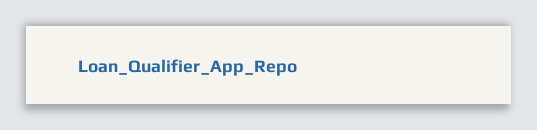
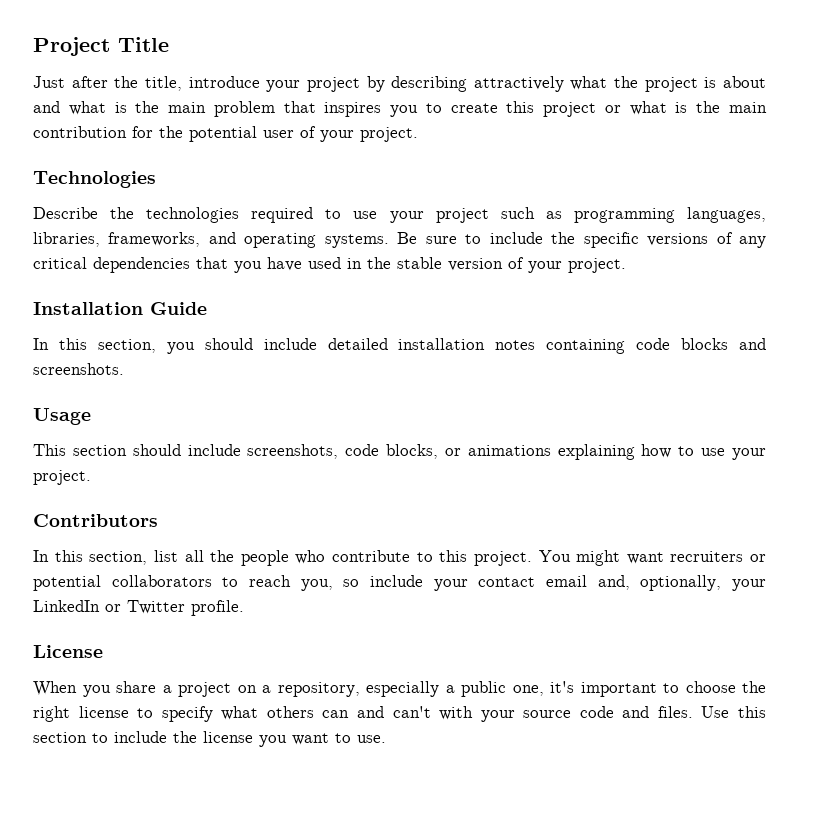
- Loan_Qualifier_App_Repo
+ Project Title
+ Just after the title, introduce your project by describing attractively what the project is about and what is the main problem that inspires you to create this project or what is the main contribution for the potential user of your project.
+ Technologies
+ Describe the technologies required to use your project such as programming languages, libraries, frameworks, and operating systems. Be sure to include the specific versions of any critical dependencies that you have used in the stable version of your project.
+ Installation Guide
+ In this section, you should include detailed installation notes containing code blocks and screenshots.
+ Usage
+ This section should include screenshots, code blocks, or animations explaining how to use your project.
+ Contributors
+ In this section, list all the people who contribute to this project. You might want recruiters or potential collaborators to reach you, so include your contact email and, optionally, your LinkedIn or Twitter profile.
+ License
+ When you share a project on a repository, especially a public one, it's important to choose the right license to specify what others can and can't with your source code and files. Use this section to include the license you want to use.

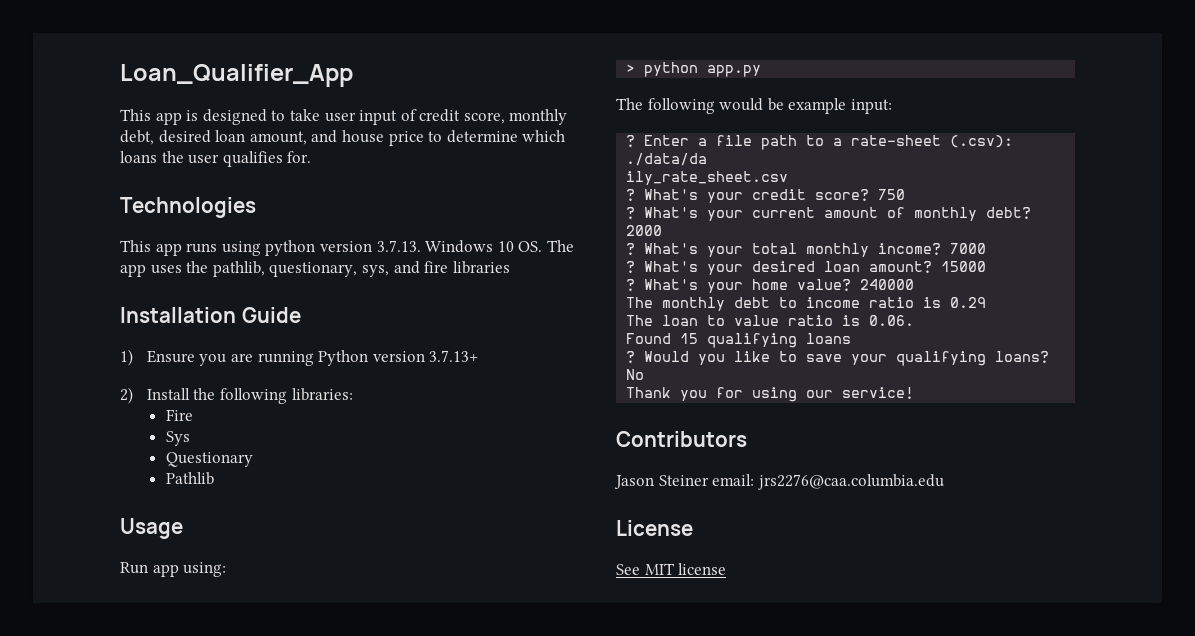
- Project Title
- Just after the title, introduce your project by describing attractively what the project is about and what is the main problem that inspires you to create this project or what is the main contribution for the potential user of your project.
+ Loan_Qualifier_App
+ This app is designed to take user input of credit score, monthly debt, desired loan amount, and house price to determine which loans the user qualifies for.
  Technologies
- Describe the technologies required to use your project such as programming languages, libraries, frameworks, and operating systems. Be sure to include the specific versions of any critical dependencies that you have used in the stable version of your project.
+ This app runs using python version 3.7.13. Windows 10 OS. The app uses the pathlib, questionary, sys, and fire libraries
  Installation Guide
- In this section, you should include detailed installation notes containing code blocks and screenshots.
+ 1) Ensure you are running Python version 3.7.13+
+ 2) Install the following libraries:
+ Fire
+ Sys
+ Questionary
+ Pathlib
  Usage
- This section should include screenshots, code blocks, or animations explaining how to use your project.
+ Run app using:
+ > python app.py
+ The following would be example input:
+ ? Enter a file path to a rate-sheet (.csv): ./data/da
+ ily_rate_sheet.csv
+ ? What's your credit score? 750
+ ? What's your current amount of monthly debt? 2000
+ ? What's your total monthly income? 7000
+ ? What's your desired loan amount? 15000
+ ? What's your home value? 240000
+ The monthly debt to income ratio is 0.29
+ The loan to value ratio is 0.06.
+ Found 15 qualifying loans
+ ? Would you like to save your qualifying loans? No
+ Thank you for using our service!
  Contributors
- In this section, list all the people who contribute to this project. You might want recruiters or potential collaborators to reach you, so include your contact email and, optionally, your LinkedIn or Twitter profile.
+ Jason Steiner email: jrs2276@caa.columbia.edu
  License
- When you share a project on a repository, especially a public one, it's important to choose the right license to specify what others can and can't with your source code and files. Use this section to include the license you want to use.
+ See MIT license

